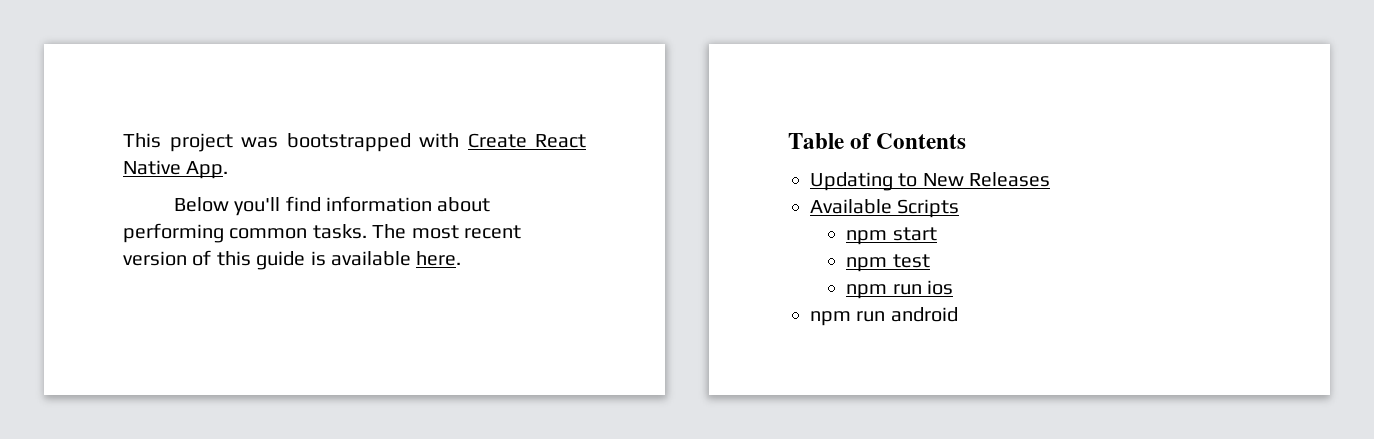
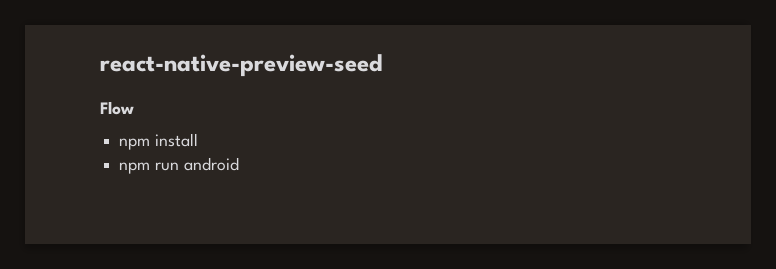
- This project was bootstrapped with Create React Native App.
- Below you'll find information about performing common tasks. The most recent version of this guide is available here.
- Table of Contents
- Updating to New Releases
- Available Scripts
- npm start
- npm test
- npm run ios
+ react-native-preview-seed
+ Flow
+ npm install

